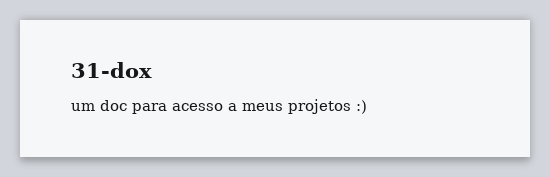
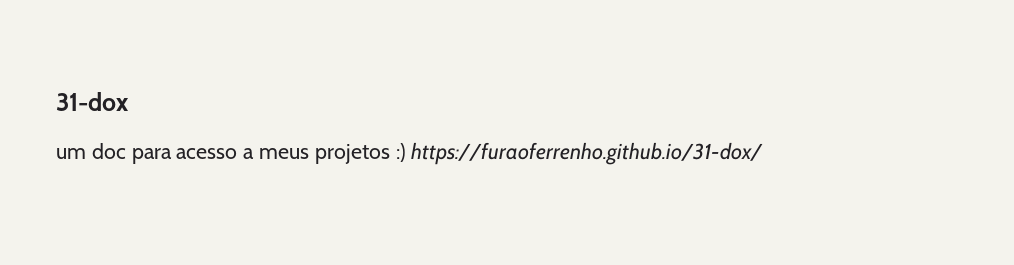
- um doc para acesso a meus projetos :)
+ um doc para acesso a meus projetos :) https://furaoferrenho.github.io/31-dox/

